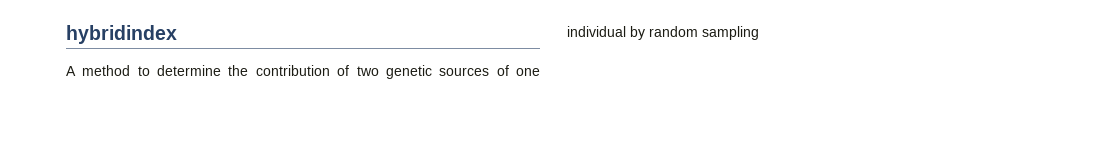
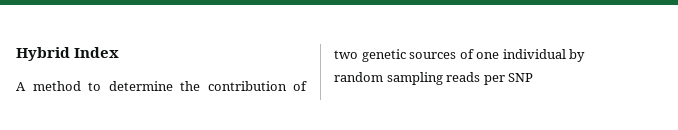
- hybridindex
+ Hybrid Index
- A method to determine the contribution of two genetic sources of one individual by random sampling
+ A method to determine the contribution of two genetic sources of one individual by random sampling reads per SNP

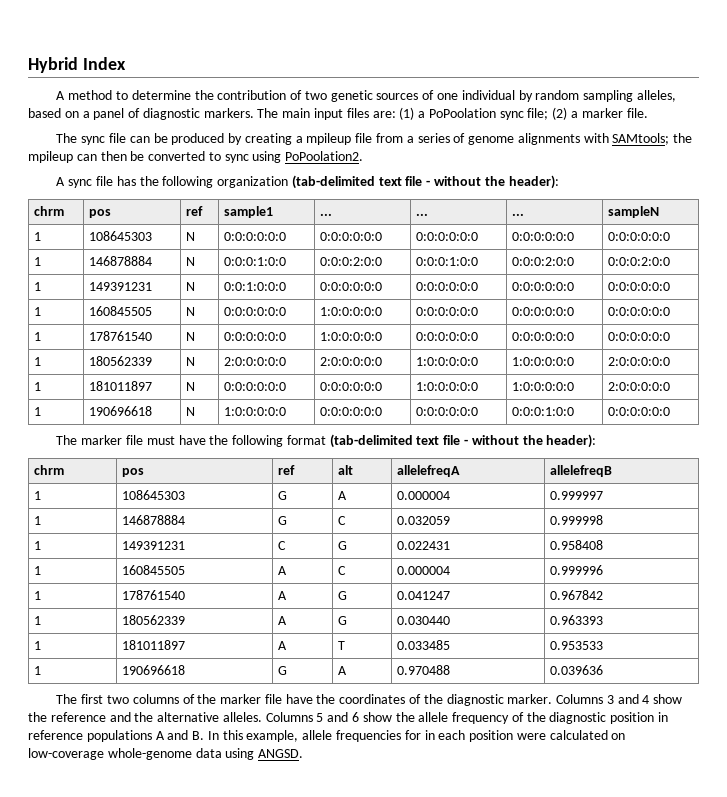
- A method to determine the contribution of two genetic sources of one individual by random sampling reads per SNP
+ A method to determine the contribution of two genetic sources of one individual by random sampling alleles, based on a panel of diagnostic markers. The main input files are: (1) a PoPoolation sync file; (2) a marker file.
+ The sync file can be produced by creating a mpileup file from a series of genome alignments with SAMtools; the mpileup can then be converted to sync using PoPoolation2.
+ A sync file has the following organization (tab-delimited text file - without the header):
+ chrm | pos | ref | sample1 | ... | ... | ... | sampleN
+ 1 | 108645303 | N | 0:0:0:0:0:0 | 0:0:0:0:0:0 | 0:0:0:0:0:0 | 0:0:0:0:0:0 | 0:0:0:0:0:0
+ 1 | 146878884 | N | 0:0:0:1:0:0 | 0:0:0:2:0:0 | 0:0:0:1:0:0 | 0:0:0:2:0:0 | 0:0:0:2:0:0
+ 1 | 149391231 | N | 0:0:1:0:0:0 | 0:0:0:0:0:0 | 0:0:0:0:0:0 | 0:0:0:0:0:0 | 0:0:0:0:0:0
+ 1 | 160845505 | N | 0:0:0:0:0:0 | 1:0:0:0:0:0 | 0:0:0:0:0:0 | 0:0:0:0:0:0 | 0:0:0:0:0:0
+ 1 | 178761540 | N | 0:0:0:0:0:0 | 1:0:0:0:0:0 | 0:0:0:0:0:0 | 0:0:0:0:0:0 | 0:0:0:0:0:0
+ 1 | 180562339 | N | 2:0:0:0:0:0 | 2:0:0:0:0:0 | 1:0:0:0:0:0 | 1:0:0:0:0:0 | 2:0:0:0:0:0
+ 1 | 181011897 | N | 0:0:0:0:0:0 | 0:0:0:0:0:0 | 1:0:0:0:0:0 | 1:0:0:0:0:0 | 2:0:0:0:0:0
+ 1 | 190696618 | N | 1:0:0:0:0:0 | 0:0:0:0:0:0 | 0:0:0:0:0:0 | 0:0:0:1:0:0 | 0:0:0:0:0:0
+ The marker file must have the following format (tab-delimited text file - without the header):
+ chrm | pos | ref | alt | allelefreqA | allelefreqB
+ 1 | 108645303 | G | A | 0.000004 | 0.999997
+ 1 | 146878884 | G | C | 0.032059 | 0.999998
+ 1 | 149391231 | C | G | 0.022431 | 0.958408
+ 1 | 160845505 | A | C | 0.000004 | 0.999996
+ 1 | 178761540 | A | G | 0.041247 | 0.967842
+ 1 | 180562339 | A | G | 0.030440 | 0.963393
+ 1 | 181011897 | A | T | 0.033485 | 0.953533
+ 1 | 190696618 | G | A | 0.970488 | 0.039636
+ The first two columns of the marker file have the coordinates of the diagnostic marker. Columns 3 and 4 show the reference and the alternative alleles. Columns 5 and 6 show the allele frequency of the diagnostic position in reference populations A and B. In this example, allele frequencies for in each position were calculated on low-coverage whole-genome data using ANGSD.

